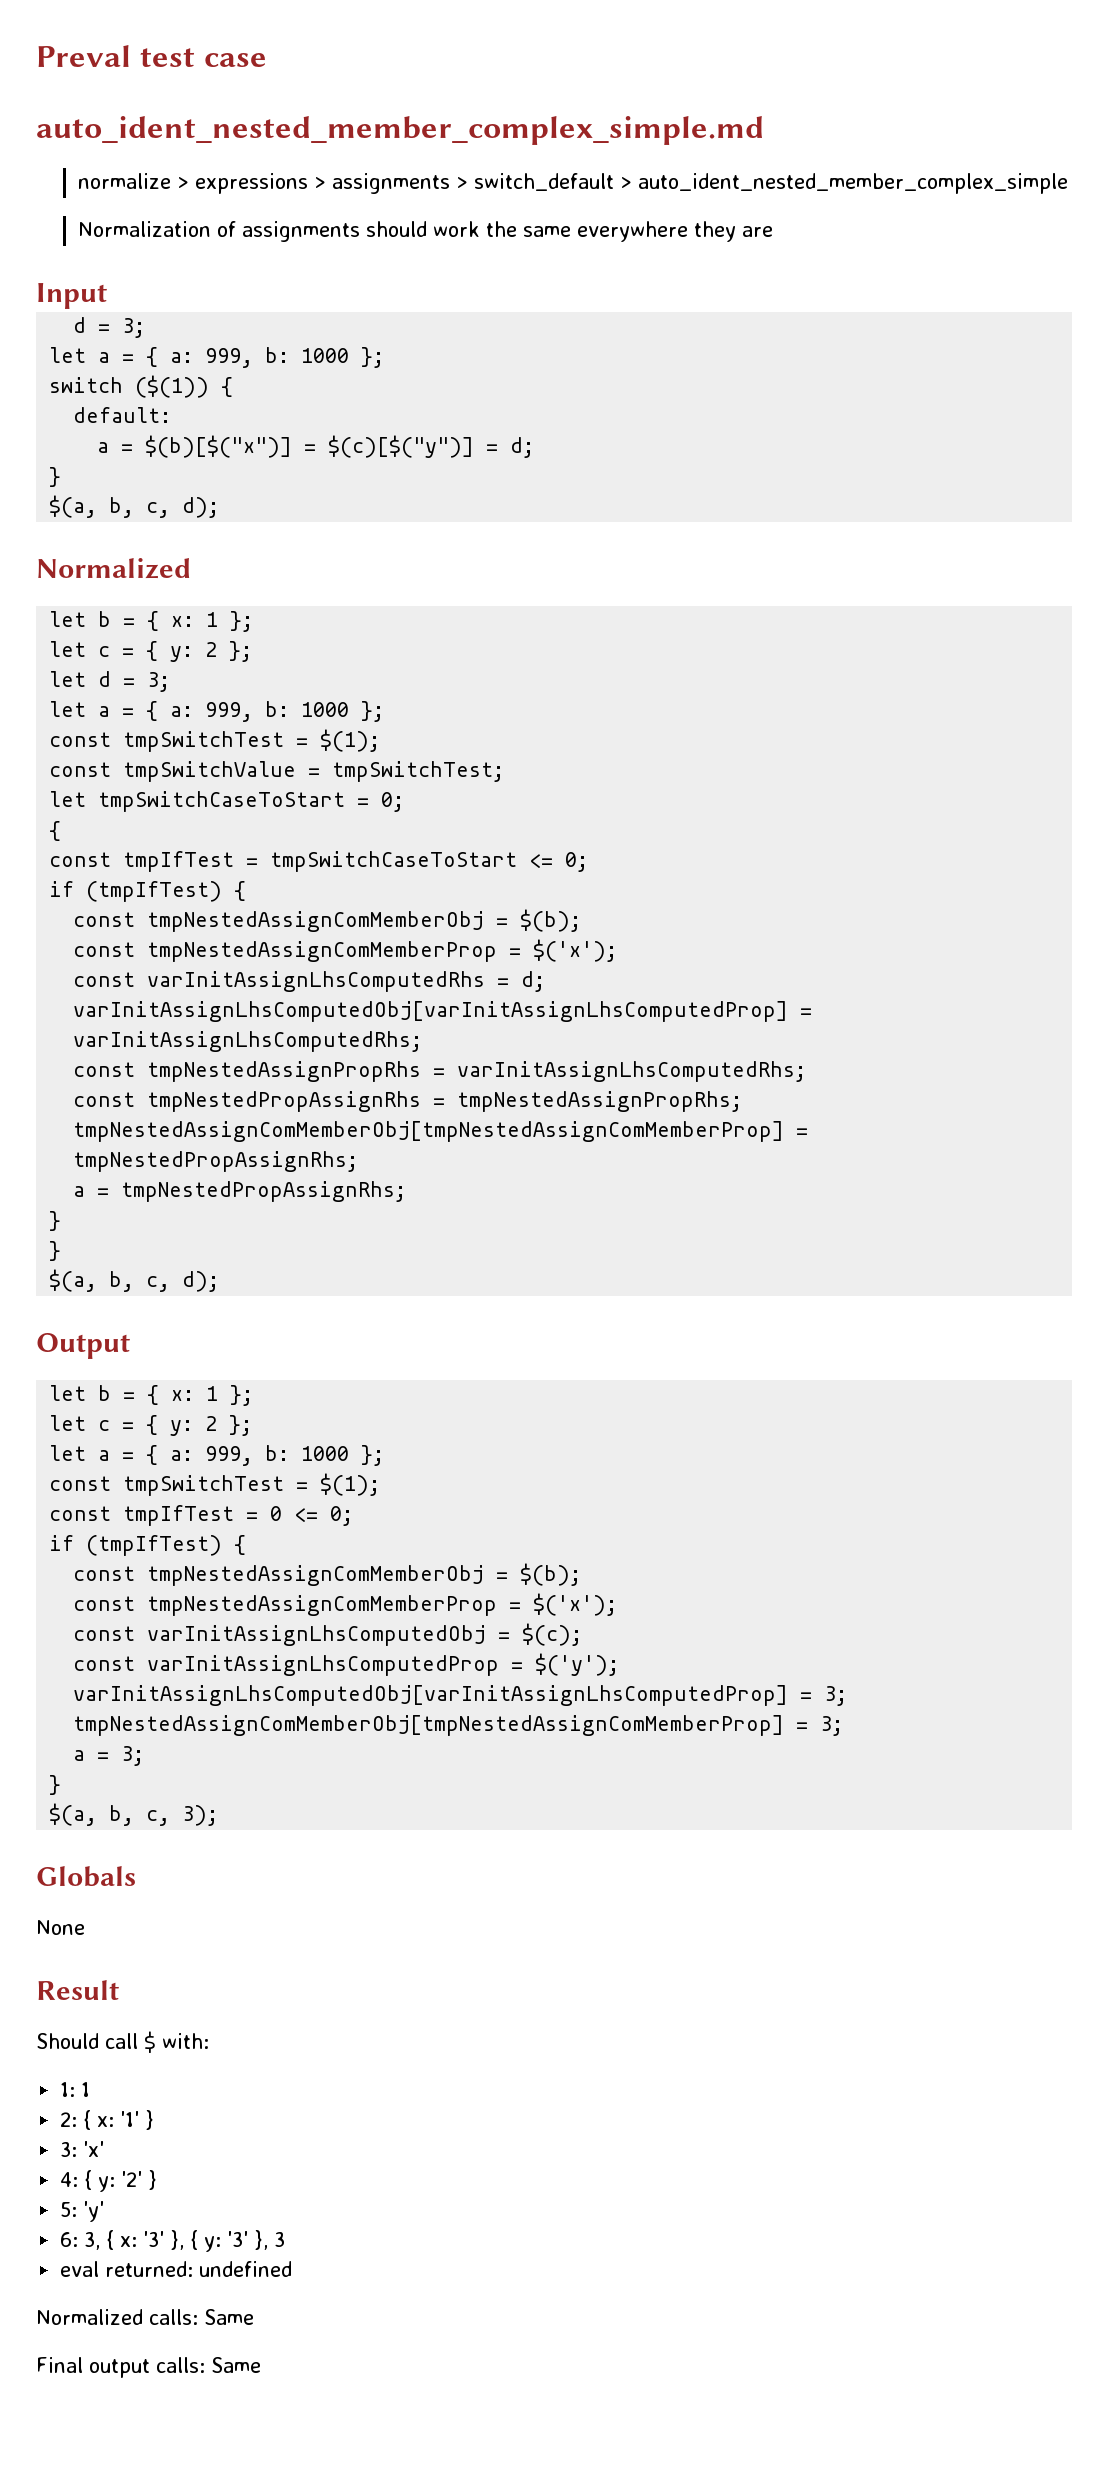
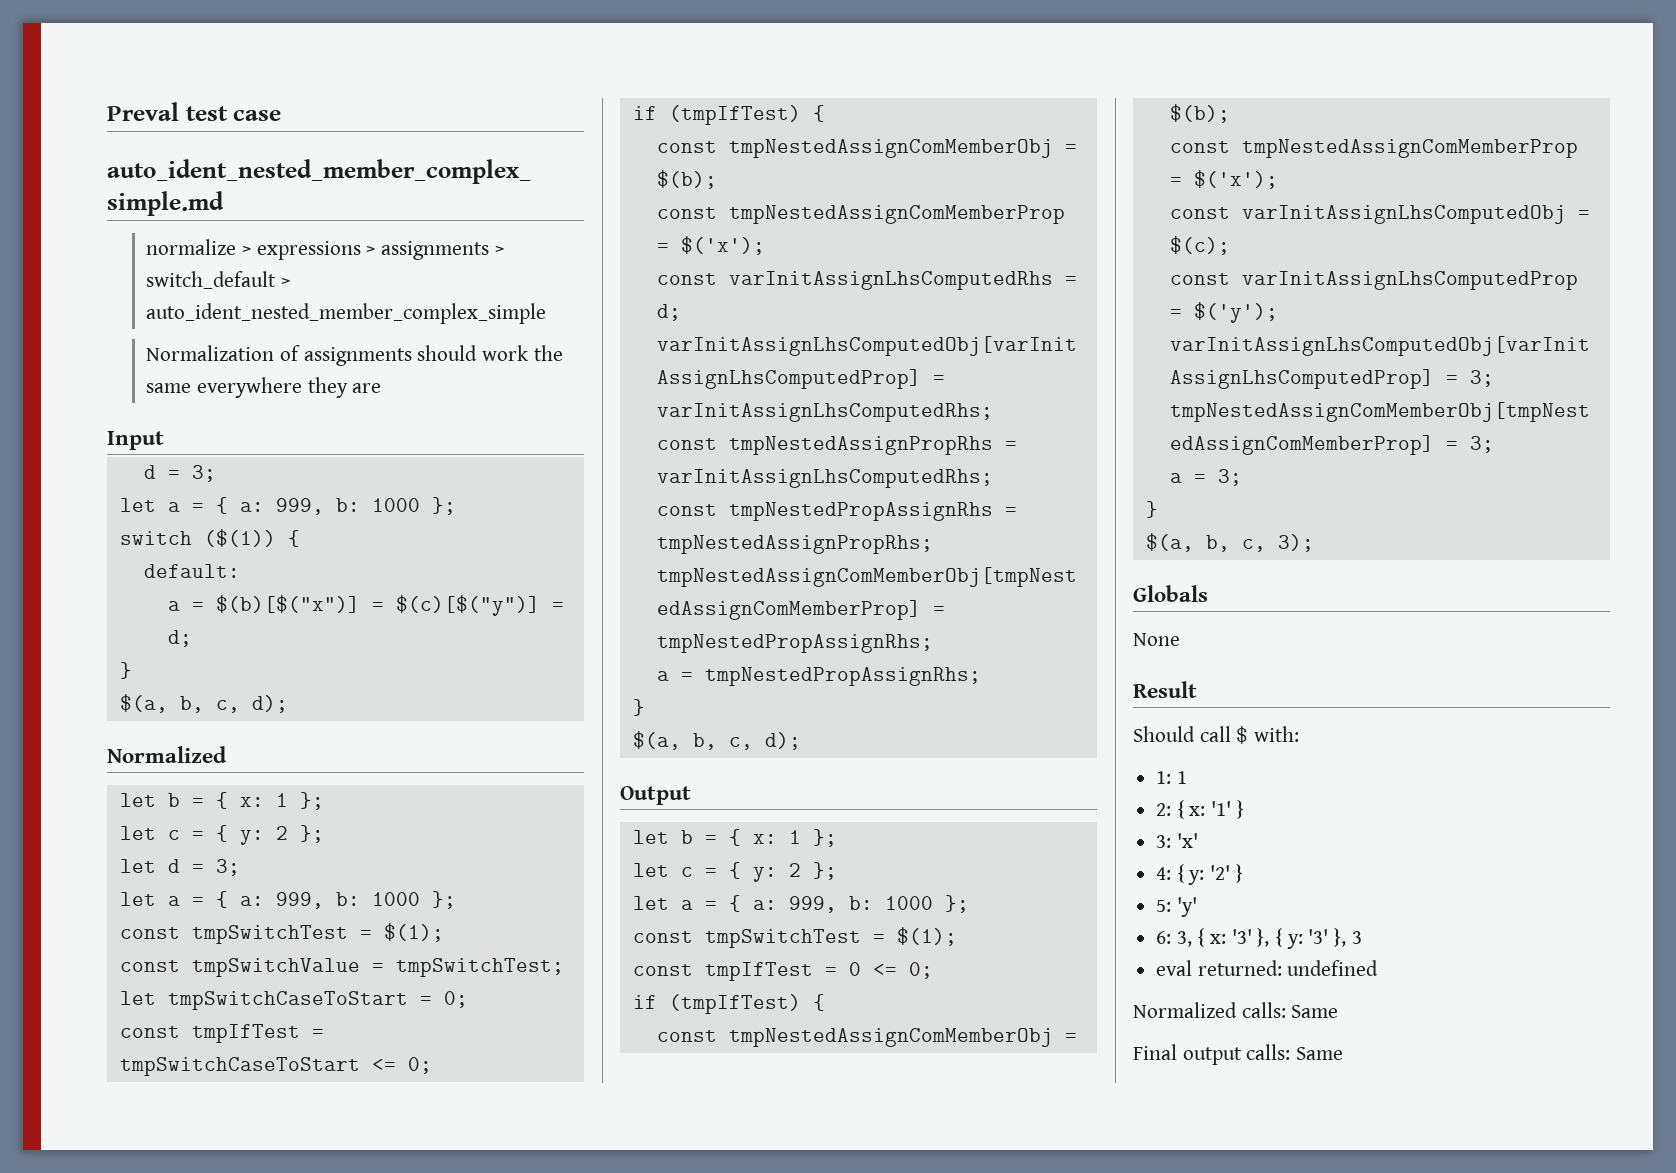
  let tmpSwitchCaseToStart = 0;
- {
  a = tmpNestedPropAssignRhs;
- }

